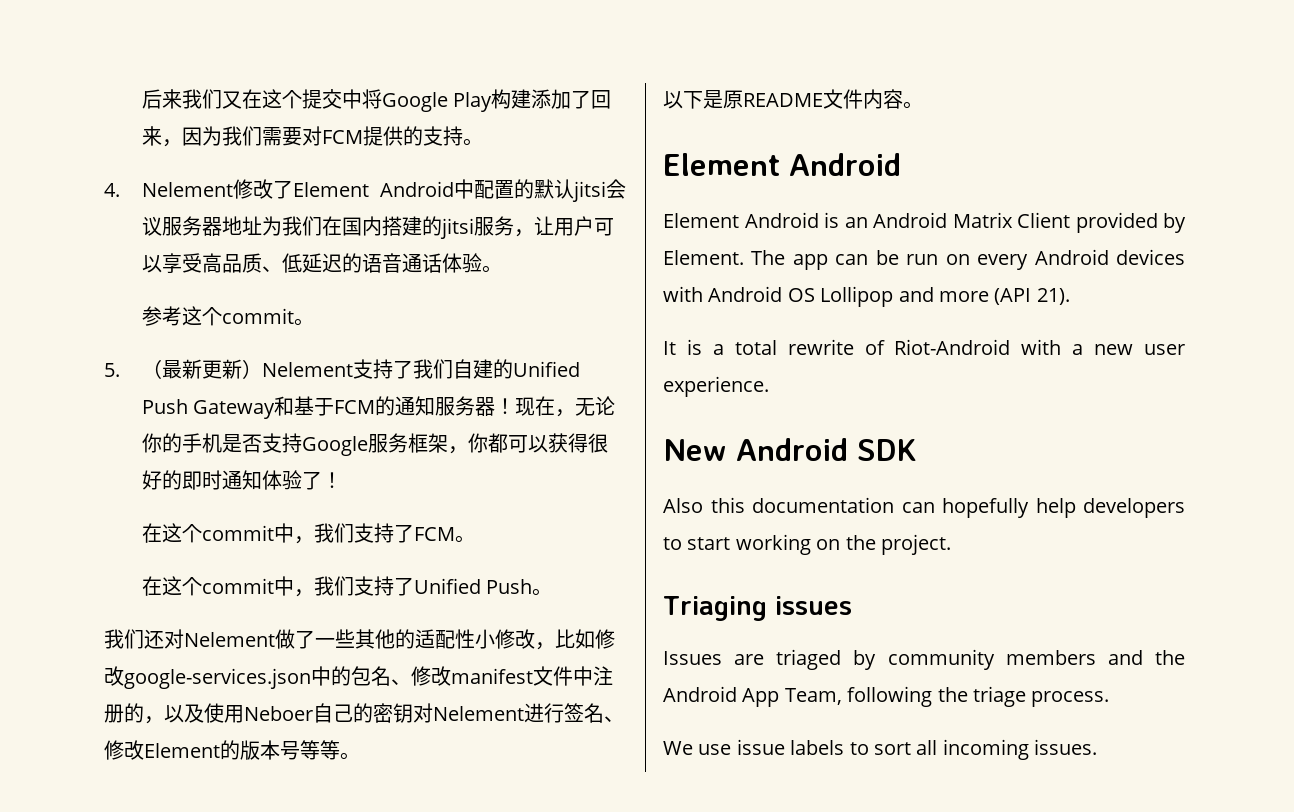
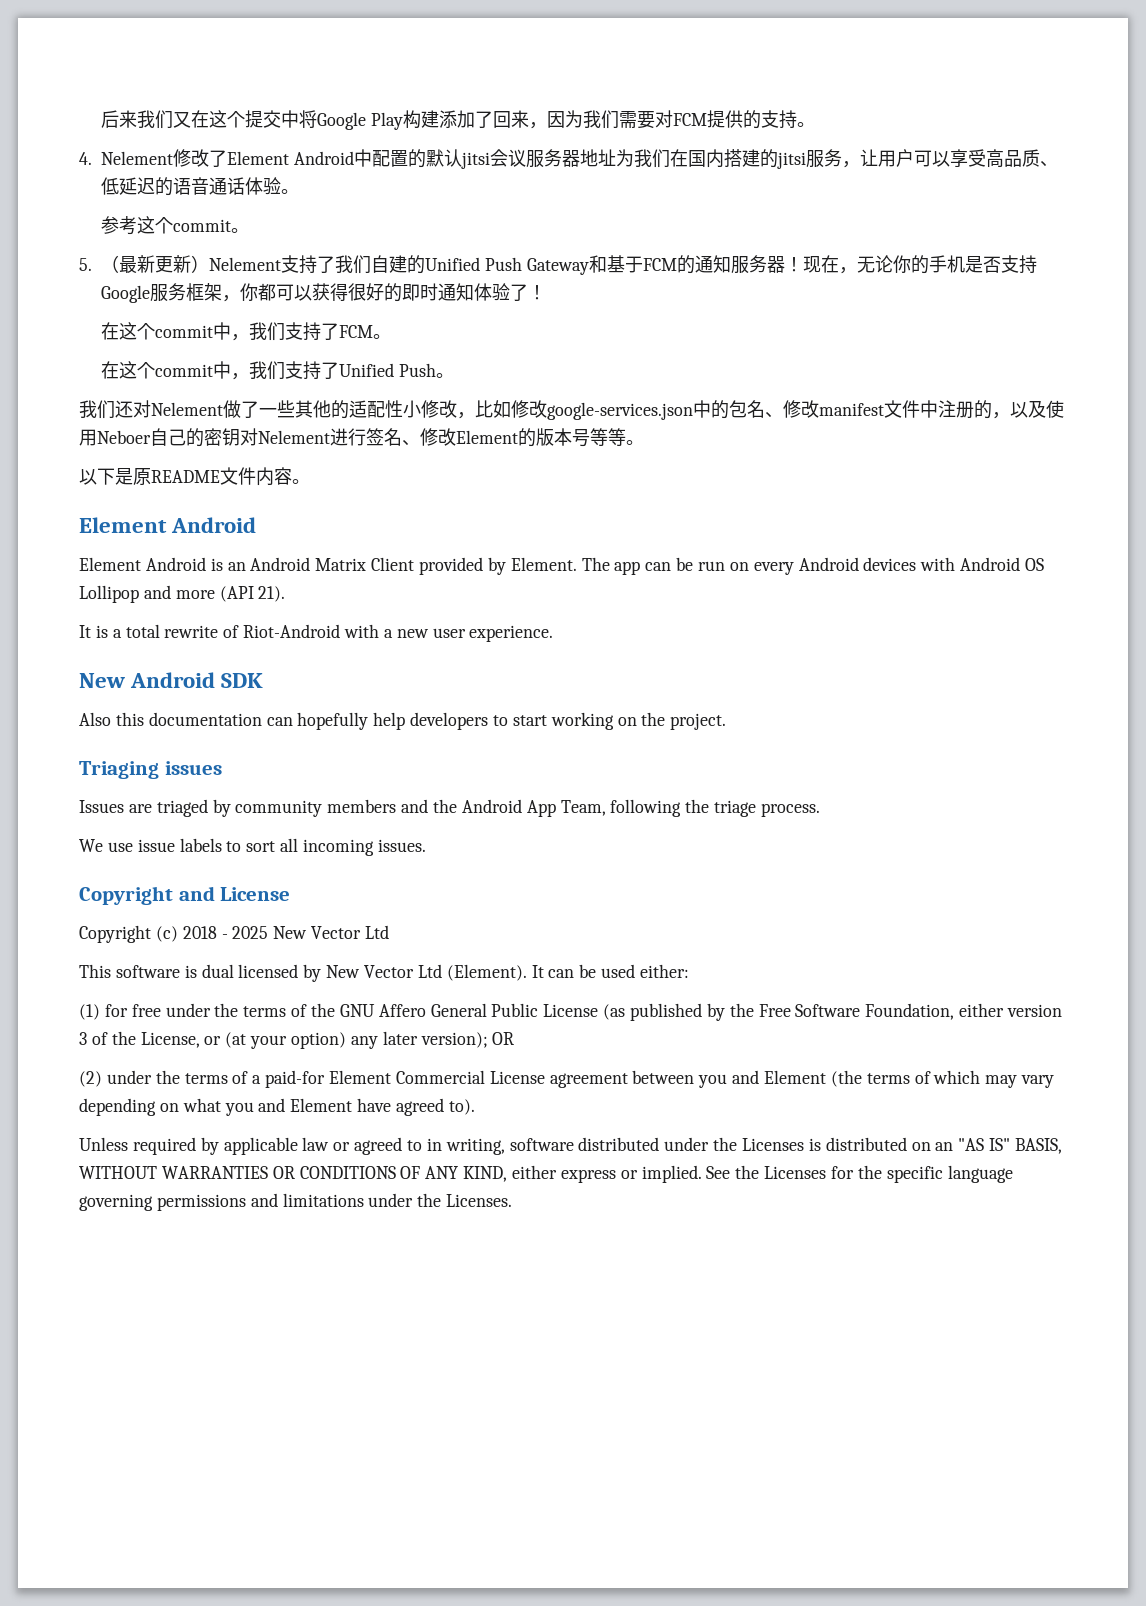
+ Copyright and License
+ Copyright (c) 2018 - 2025 New Vector Ltd
+ This software is dual licensed by New Vector Ltd (Element). It can be used either:
+ (1) for free under the terms of the GNU Affero General Public License (as published by the Free Software Foundation, either version 3 of the License, or (at your option) any later version); OR
+ (2) under the terms of a paid-for Element Commercial License agreement between you and Element (the terms of which may vary depending on what you and Element have agreed to).
+ Unless required by applicable law or agreed to in writing, software distributed under the Licenses is distributed on an "AS IS" BASIS, WITHOUT WARRANTIES OR CONDITIONS OF ANY KIND, either express or implied. See the Licenses for the specific language governing permissions and limitations under the Licenses.

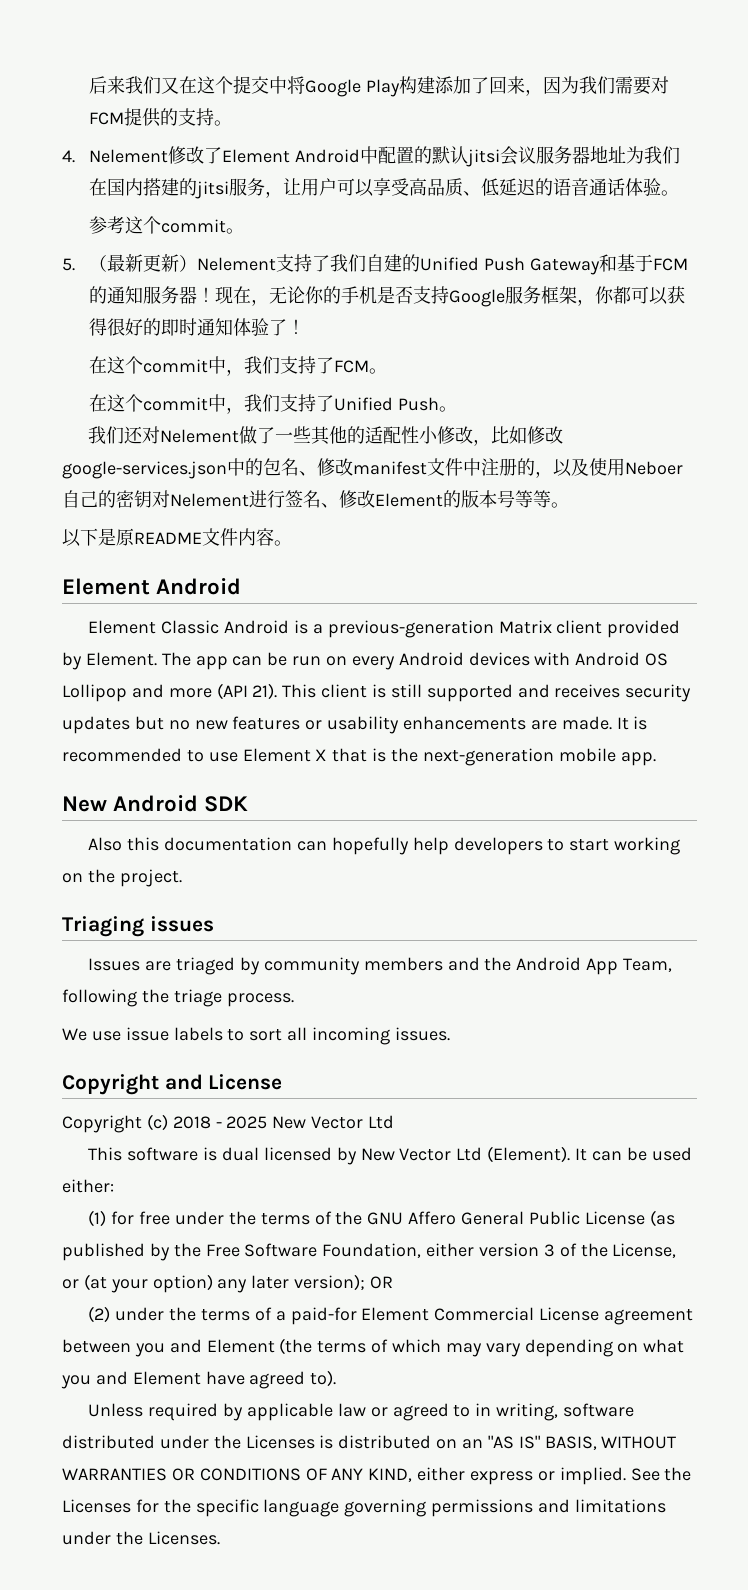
- Element Android is an Android Matrix Client provided by Element.
+ Element Classic Android is a previous-generation Matrix client provided by Element.
- The app can be run on every Android devices with Android OS Lollipop and more (API 21).
- It is a total rewrite of Riot-Android with a new user experience.
+ The app can be run on every Android devices with Android OS Lollipop and more (API 21). This client is still supported and receives security updates but no new features or usability enhancements are made. It is recommended to use Element X that is the next-generation mobile app.

